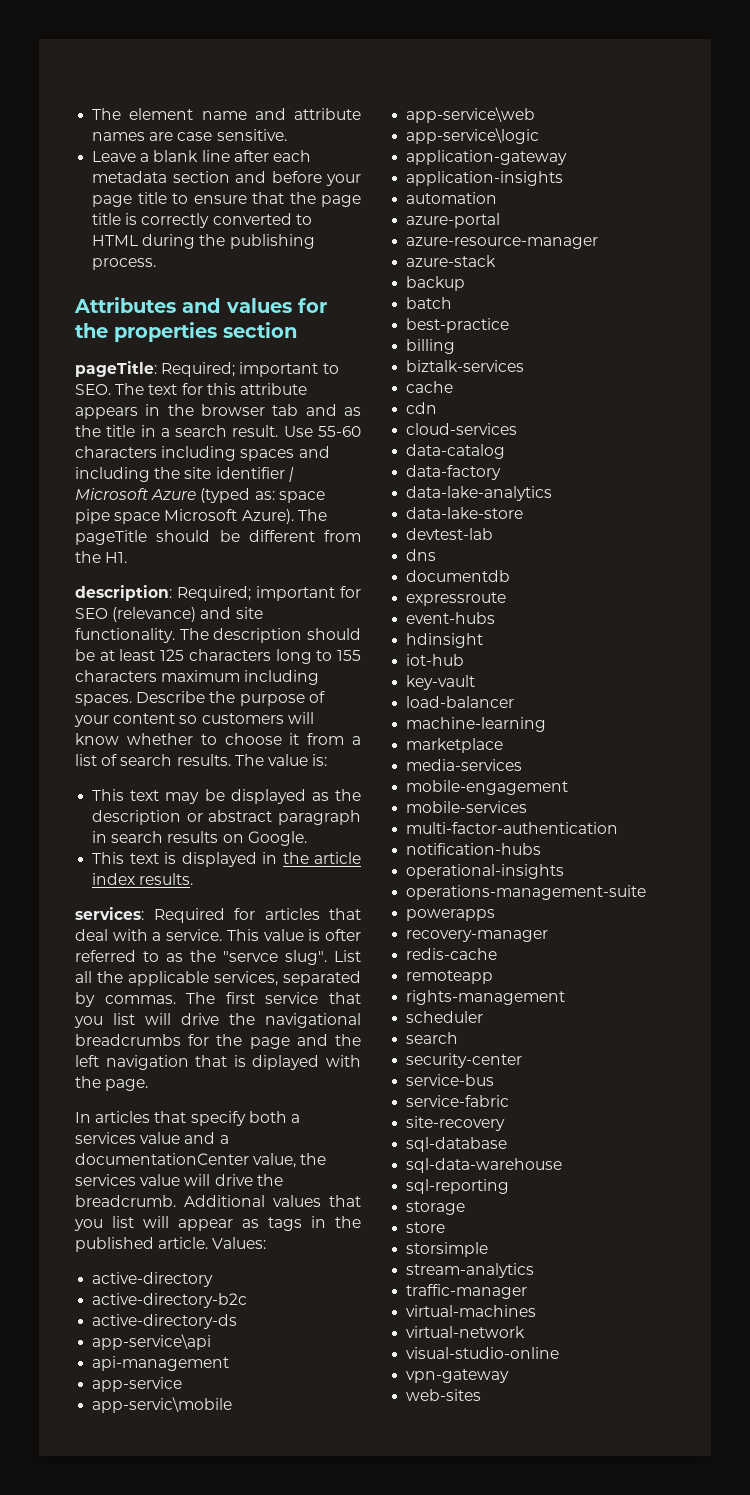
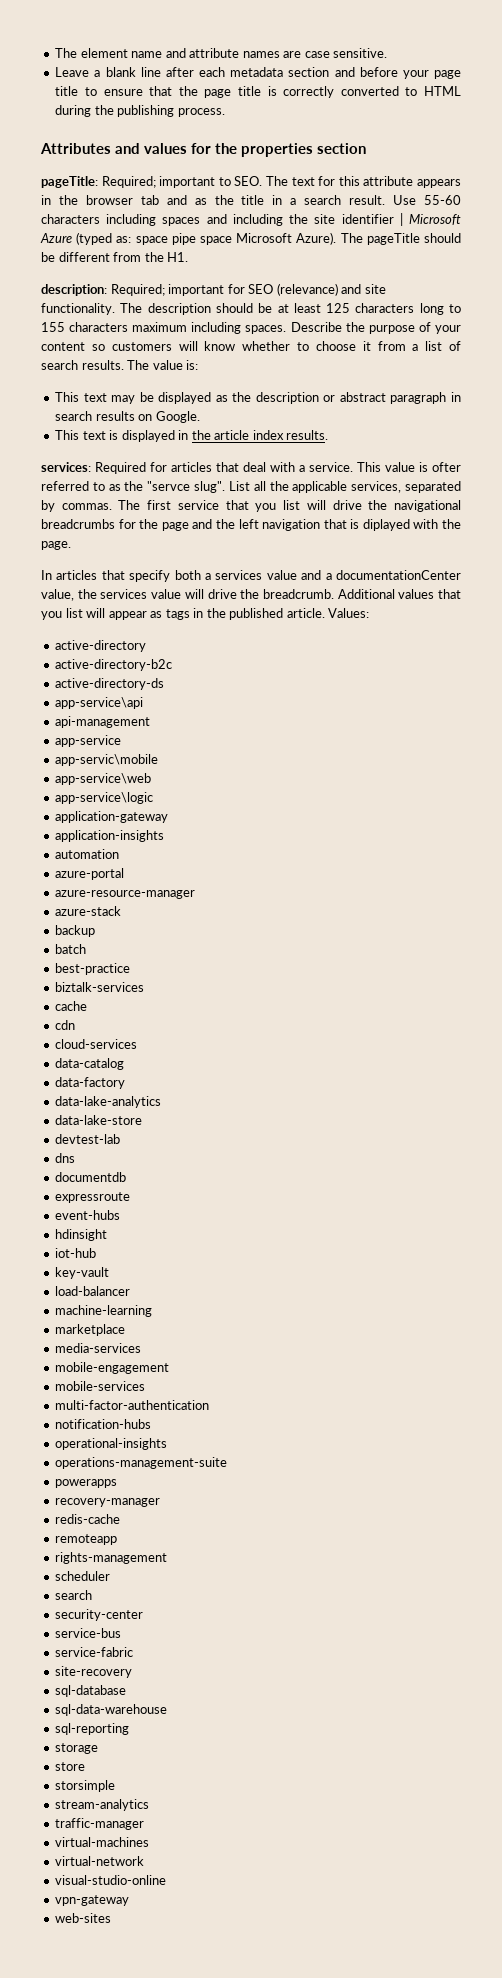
- billing

